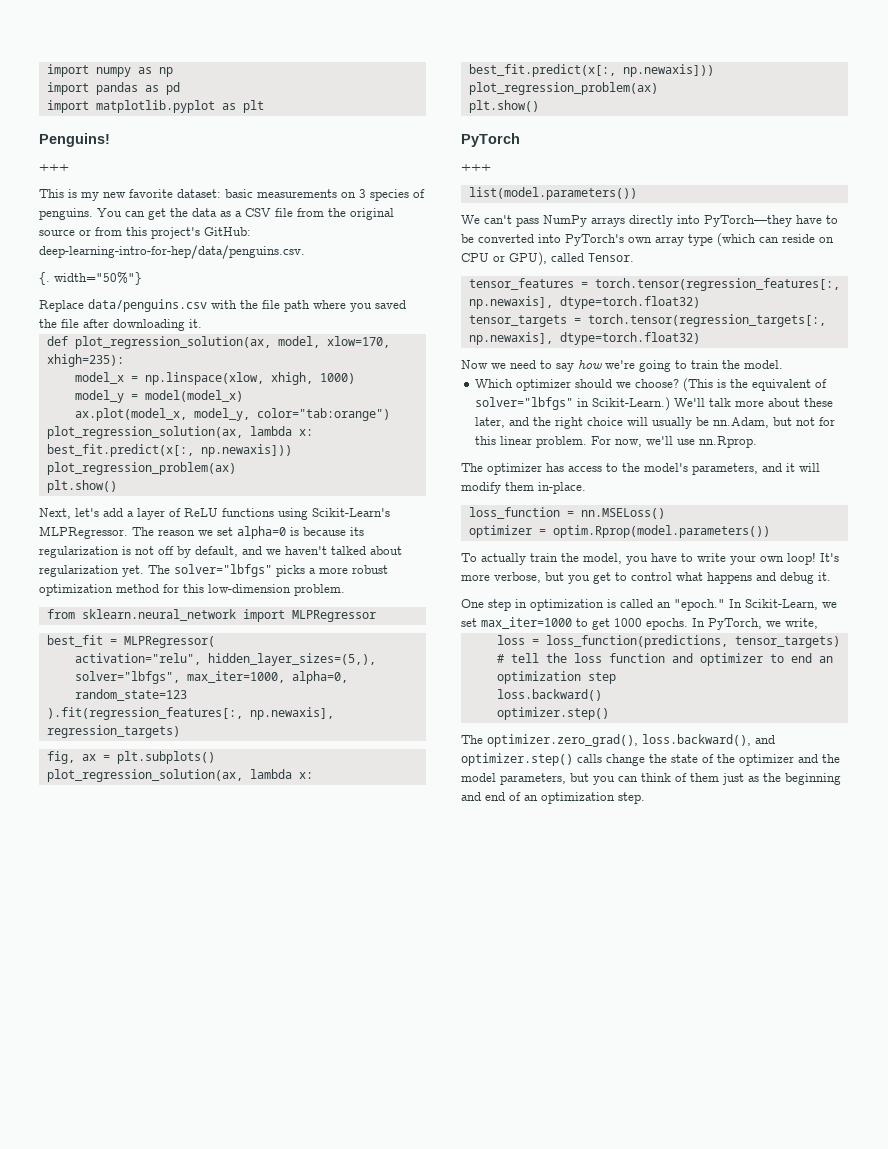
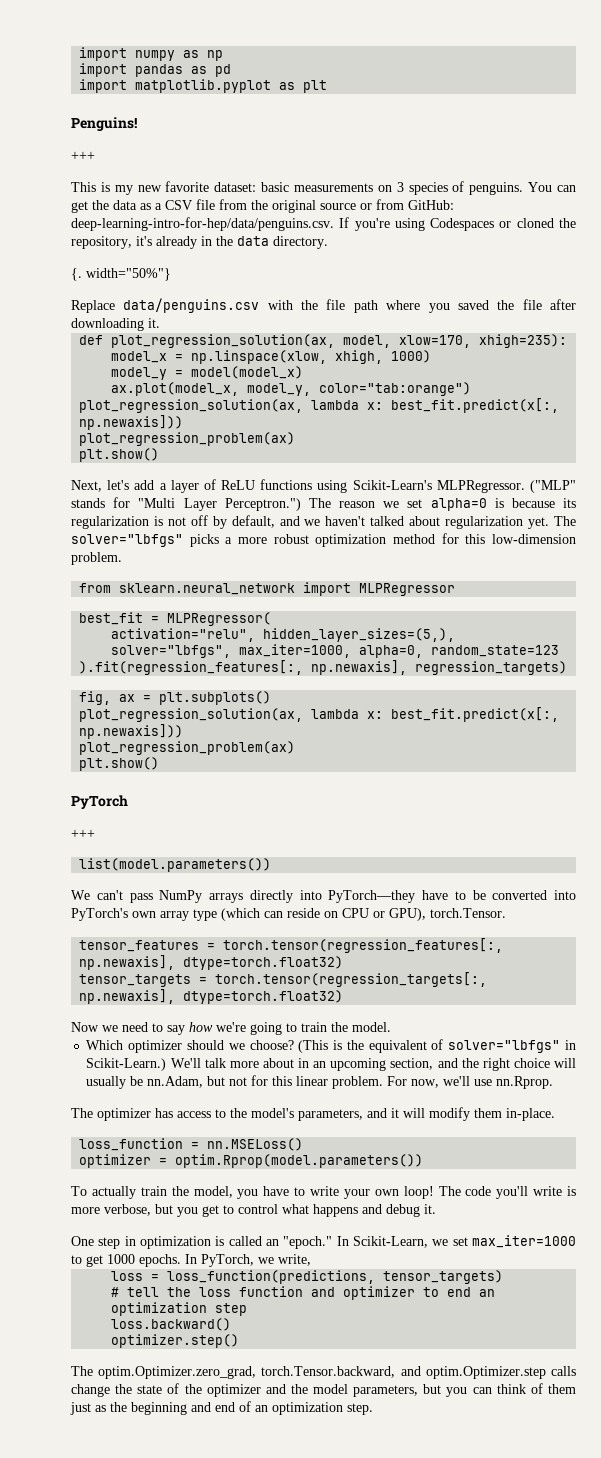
- You can get the data as a CSV file from the original source or from this project's GitHub: deep-learning-intro-for-hep/data/penguins.csv.
+ You can get the data as a CSV file from the original source or from GitHub: deep-learning-intro-for-hep/data/penguins.csv. If you're using Codespaces or cloned the repository, it's already in the data directory.
+ ("MLP" stands for "Multi Layer Perceptron.")
- We can't pass NumPy arrays directly into PyTorch—they have to be converted into PyTorch's own array type (which can reside on CPU or GPU), called Tensor.
+ We can't pass NumPy arrays directly into PyTorch—they have to be converted into PyTorch's own array type (which can reside on CPU or GPU), torch.Tensor.
- We'll talk more about these later, and the right choice will usually be nn.Adam, but not for this linear problem.
+ We'll talk more about in an upcoming section, and the right choice will usually be nn.Adam, but not for this linear problem.
- It's more verbose, but you get to control what happens and debug it.
+ The code you'll write is more verbose, but you get to control what happens and debug it.
- The optimizer.zero_grad(), loss.backward(), and optimizer.step() calls change the state of the optimizer and the model parameters, but you can think of them just as the beginning and end of an optimization step.
+ The optim.Optimizer.zero_grad, torch.Tensor.backward, and optim.Optimizer.step calls change the state of the optimizer and the model parameters, but you can think of them just as the beginning and end of an optimization step.

